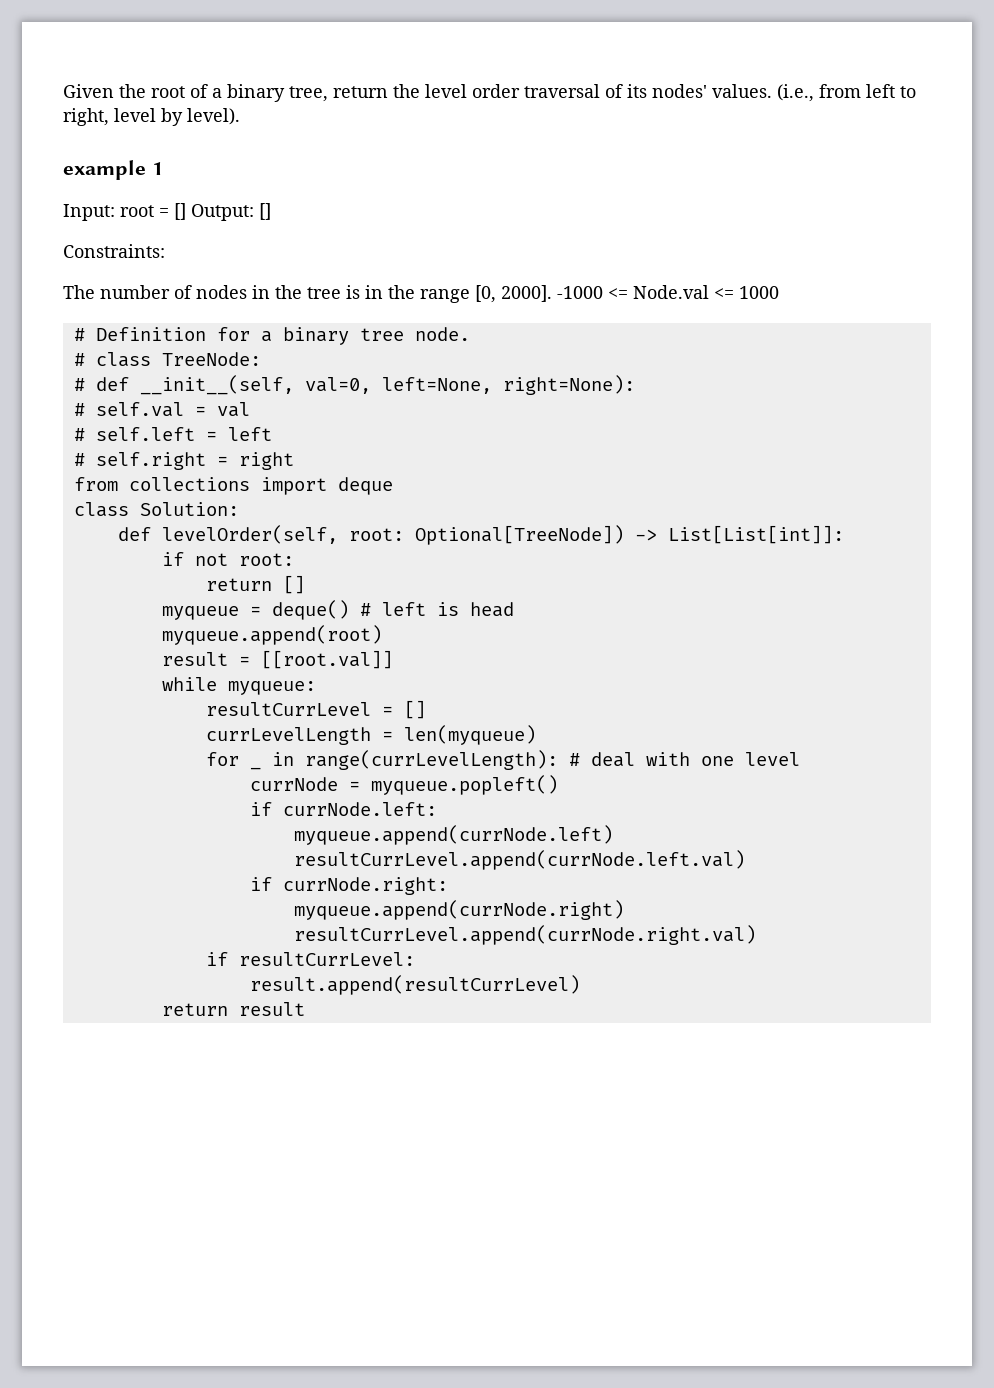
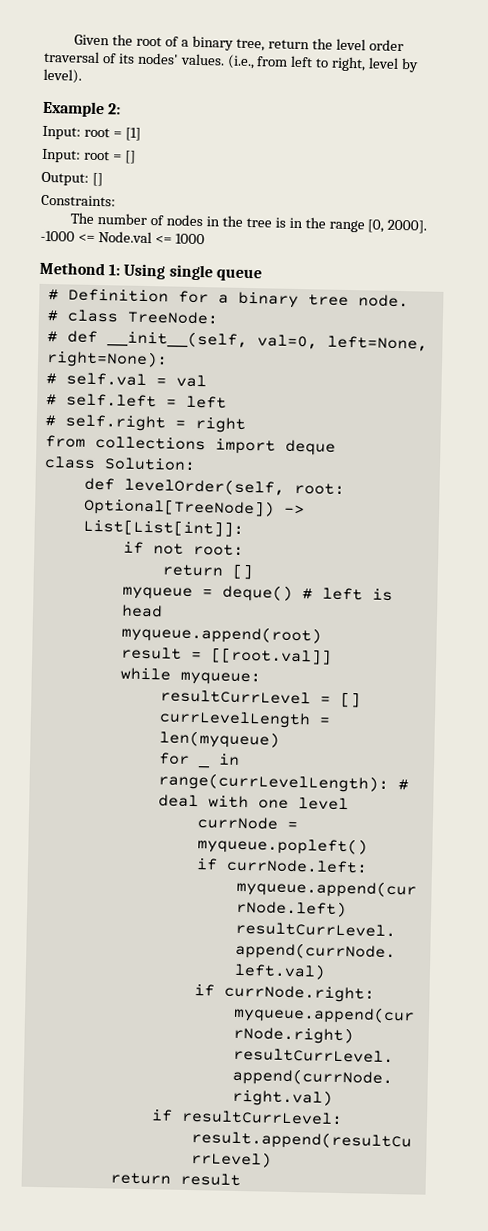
- example 1
+ Example 2:
+ Input: root = [1]
- Input: root = [] Output: []
+ Input: root = []
+ Output: []
+ Methond 1: Using single queue

